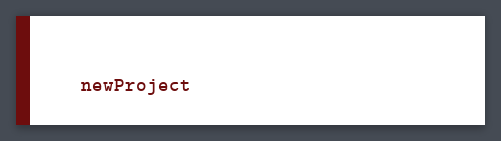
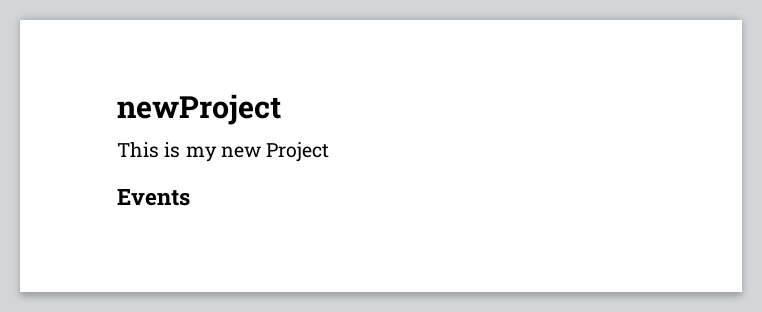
+ This is my new Project
+ Events

